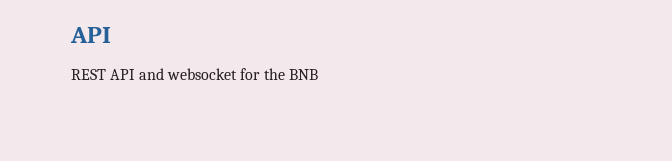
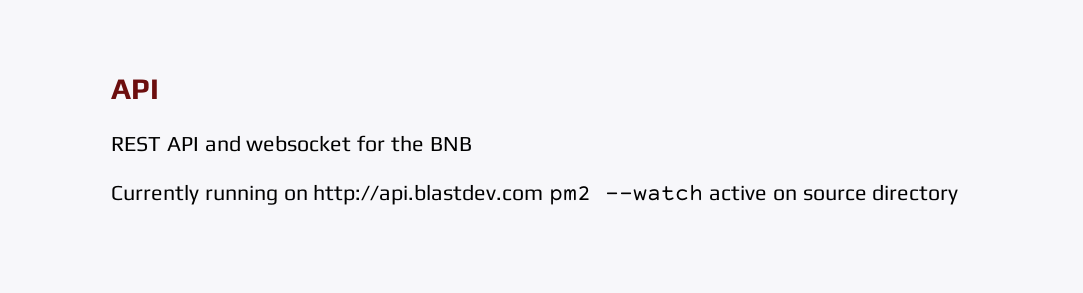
+ Currently running on http://api.blastdev.com pm2 --watch active on source directory

